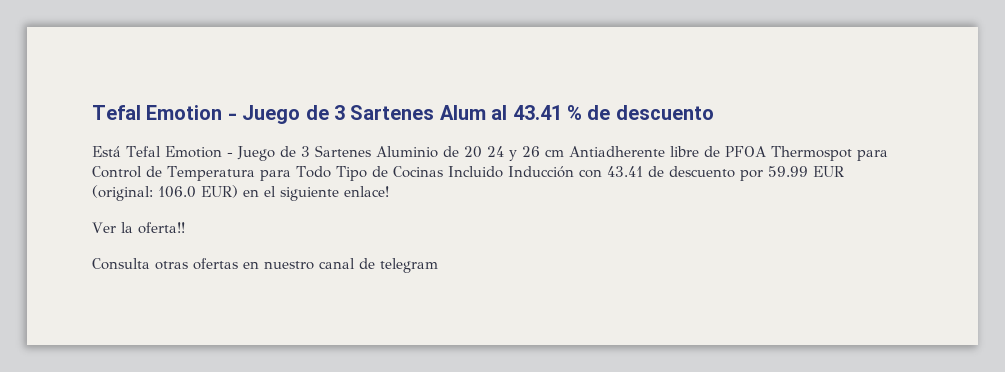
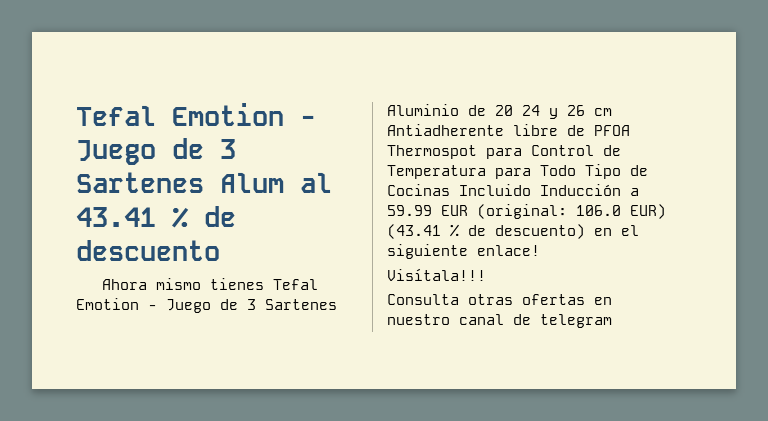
- Está Tefal Emotion - Juego de 3 Sartenes Aluminio de 20 24 y 26 cm Antiadherente libre de PFOA Thermospot para Control de Temperatura para Todo Tipo de Cocinas Incluido Inducción con 43.41 de descuento por 59.99 EUR (original: 106.0 EUR) en el siguiente enlace!
+ Ahora mismo tienes Tefal Emotion - Juego de 3 Sartenes Aluminio de 20 24 y 26 cm Antiadherente libre de PFOA Thermospot para Control de Temperatura para Todo Tipo de Cocinas Incluido Inducción a 59.99 EUR (original: 106.0 EUR) (43.41 % de descuento) en el siguiente enlace!
- Ver la oferta!!
+ Visítala!!!

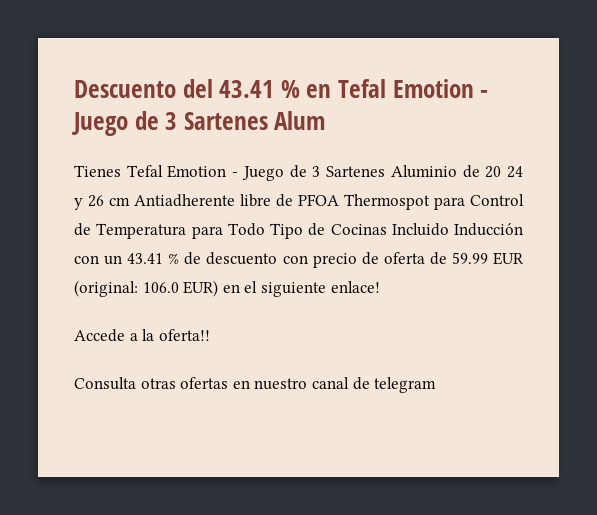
- Tefal Emotion - Juego de 3 Sartenes Alum al 43.41 % de descuento
- Ahora mismo tienes Tefal Emotion - Juego de 3 Sartenes Aluminio de 20 24 y 26 cm Antiadherente libre de PFOA Thermospot para Control de Temperatura para Todo Tipo de Cocinas Incluido Inducción a 59.99 EUR (original: 106.0 EUR) (43.41 % de descuento) en el siguiente enlace!
+ Descuento del 43.41 % en Tefal Emotion - Juego de 3 Sartenes Alum
+ Tienes Tefal Emotion - Juego de 3 Sartenes Aluminio de 20 24 y 26 cm Antiadherente libre de PFOA Thermospot para Control de Temperatura para Todo Tipo de Cocinas Incluido Inducción con un 43.41 % de descuento con precio de oferta de 59.99 EUR (original: 106.0 EUR) en el siguiente enlace!
- Visítala!!!
+ Accede a la oferta!!

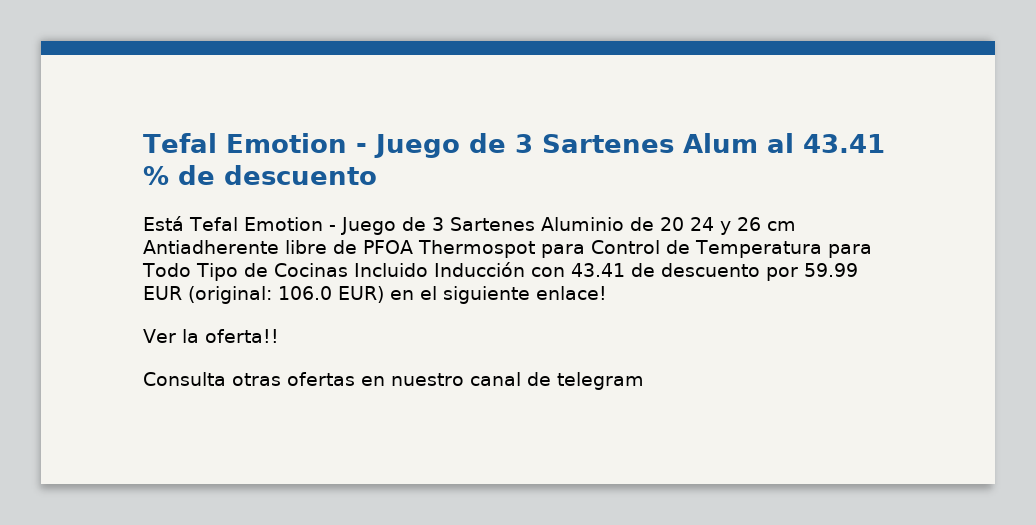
- Descuento del 43.41 % en Tefal Emotion - Juego de 3 Sartenes Alum
- Tienes Tefal Emotion - Juego de 3 Sartenes Aluminio de 20 24 y 26 cm Antiadherente libre de PFOA Thermospot para Control de Temperatura para Todo Tipo de Cocinas Incluido Inducción con un 43.41 % de descuento con precio de oferta de 59.99 EUR (original: 106.0 EUR) en el siguiente enlace!
+ Tefal Emotion - Juego de 3 Sartenes Alum al 43.41 % de descuento
+ Está Tefal Emotion - Juego de 3 Sartenes Aluminio de 20 24 y 26 cm Antiadherente libre de PFOA Thermospot para Control de Temperatura para Todo Tipo de Cocinas Incluido Inducción con 43.41 de descuento por 59.99 EUR (original: 106.0 EUR) en el siguiente enlace!
- Accede a la oferta!!
+ Ver la oferta!!

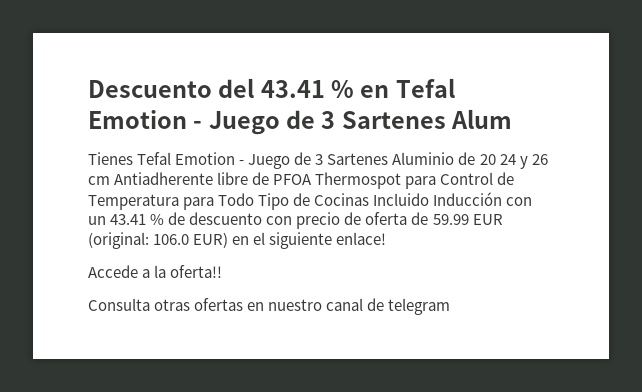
- Tefal Emotion - Juego de 3 Sartenes Alum al 43.41 % de descuento
- Está Tefal Emotion - Juego de 3 Sartenes Aluminio de 20 24 y 26 cm Antiadherente libre de PFOA Thermospot para Control de Temperatura para Todo Tipo de Cocinas Incluido Inducción con 43.41 de descuento por 59.99 EUR (original: 106.0 EUR) en el siguiente enlace!
+ Descuento del 43.41 % en Tefal Emotion - Juego de 3 Sartenes Alum
+ Tienes Tefal Emotion - Juego de 3 Sartenes Aluminio de 20 24 y 26 cm Antiadherente libre de PFOA Thermospot para Control de Temperatura para Todo Tipo de Cocinas Incluido Inducción con un 43.41 % de descuento con precio de oferta de 59.99 EUR (original: 106.0 EUR) en el siguiente enlace!
- Ver la oferta!!
+ Accede a la oferta!!

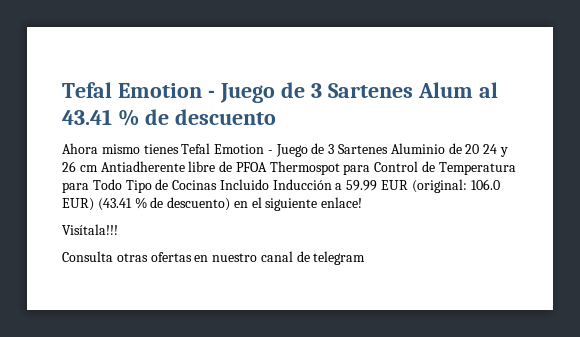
- Descuento del 43.41 % en Tefal Emotion - Juego de 3 Sartenes Alum
- Tienes Tefal Emotion - Juego de 3 Sartenes Aluminio de 20 24 y 26 cm Antiadherente libre de PFOA Thermospot para Control de Temperatura para Todo Tipo de Cocinas Incluido Inducción con un 43.41 % de descuento con precio de oferta de 59.99 EUR (original: 106.0 EUR) en el siguiente enlace!
+ Tefal Emotion - Juego de 3 Sartenes Alum al 43.41 % de descuento
+ Ahora mismo tienes Tefal Emotion - Juego de 3 Sartenes Aluminio de 20 24 y 26 cm Antiadherente libre de PFOA Thermospot para Control de Temperatura para Todo Tipo de Cocinas Incluido Inducción a 59.99 EUR (original: 106.0 EUR) (43.41 % de descuento) en el siguiente enlace!
- Accede a la oferta!!
+ Visítala!!!

